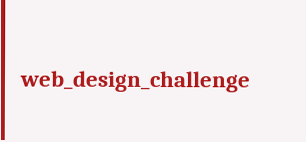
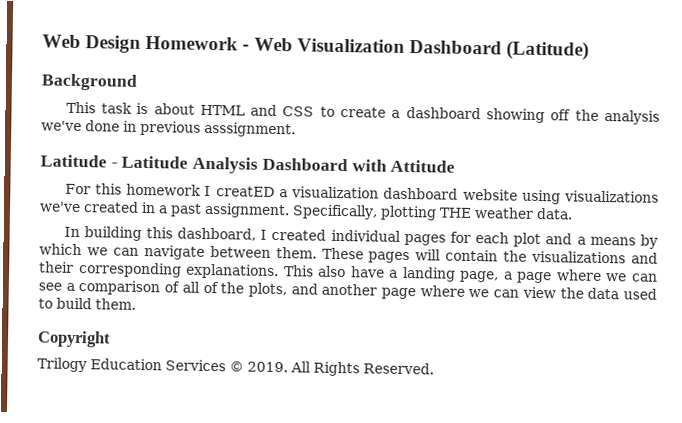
- web_design_challenge
+ Web Design Homework - Web Visualization Dashboard (Latitude)
+ Background
+ This task is about HTML and CSS to create a dashboard showing off the analysis we've done in previous asssignment.
+ Latitude - Latitude Analysis Dashboard with Attitude
+ For this homework I creatED a visualization dashboard website using visualizations we've created in a past assignment. Specifically, plotting THE weather data.
+ In building this dashboard, I created individual pages for each plot and a means by which we can navigate between them. These pages will contain the visualizations and their corresponding explanations. This also have a landing page, a page where we can see a comparison of all of the plots, and another page where we can view the data used to build them.
+ Copyright
+ Trilogy Education Services © 2019. All Rights Reserved.

